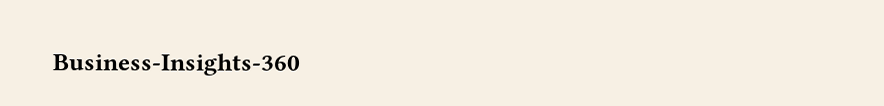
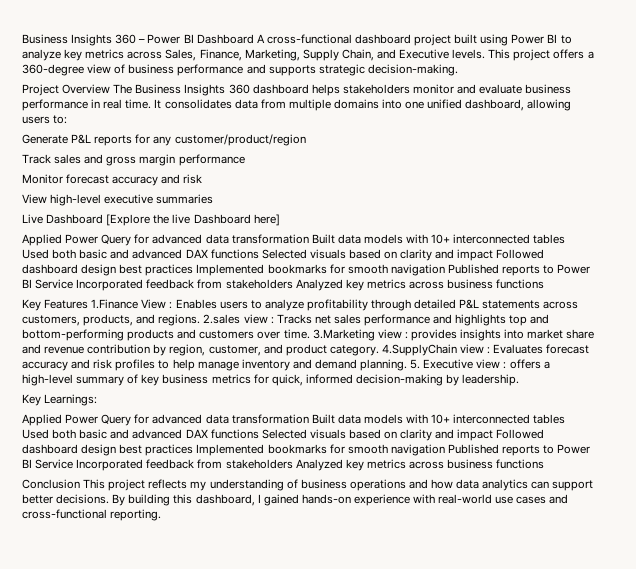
- Business-Insights-360
+ Business Insights 360 – Power BI Dashboard A cross-functional dashboard project built using Power BI to analyze key metrics across Sales, Finance, Marketing, Supply Chain, and Executive levels. This project offers a 360-degree view of business performance and supports strategic decision-making.
+ Project Overview The Business Insights 360 dashboard helps stakeholders monitor and evaluate business performance in real time. It consolidates data from multiple domains into one unified dashboard, allowing users to:
+ Generate P&L reports for any customer/product/region
+ Track sales and gross margin performance
+ Monitor forecast accuracy and risk
+ View high-level executive summaries
+ Live Dashboard [Explore the live Dashboard here]
+ Applied Power Query for advanced data transformation Built data models with 10+ interconnected tables Used both basic and advanced DAX functions Selected visuals based on clarity and impact Followed dashboard design best practices Implemented bookmarks for smooth navigation Published reports to Power BI Service Incorporated feedback from stakeholders Analyzed key metrics across business functions
+ Key Features 1.Finance View : Enables users to analyze profitability through detailed P&L statements across customers, products, and regions. 2.sales view : Tracks net sales performance and highlights top and bottom-performing products and customers over time. 3.Marketing view : provides insights into market share and revenue contribution by region, customer, and product category. 4.SupplyChain view : Evaluates forecast accuracy and risk profiles to help manage inventory and demand planning. 5. Executive view : offers a high-level summary of key business metrics for quick, informed decision-making by leadership.
+ Key Learnings:
+ Applied Power Query for advanced data transformation Built data models with 10+ interconnected tables Used both basic and advanced DAX functions Selected visuals based on clarity and impact Followed dashboard design best practices Implemented bookmarks for smooth navigation Published reports to Power BI Service Incorporated feedback from stakeholders Analyzed key metrics across business functions
+ Conclusion This project reflects my understanding of business operations and how data analytics can support better decisions. By building this dashboard, I gained hands-on experience with real-world use cases and cross-functional reporting.

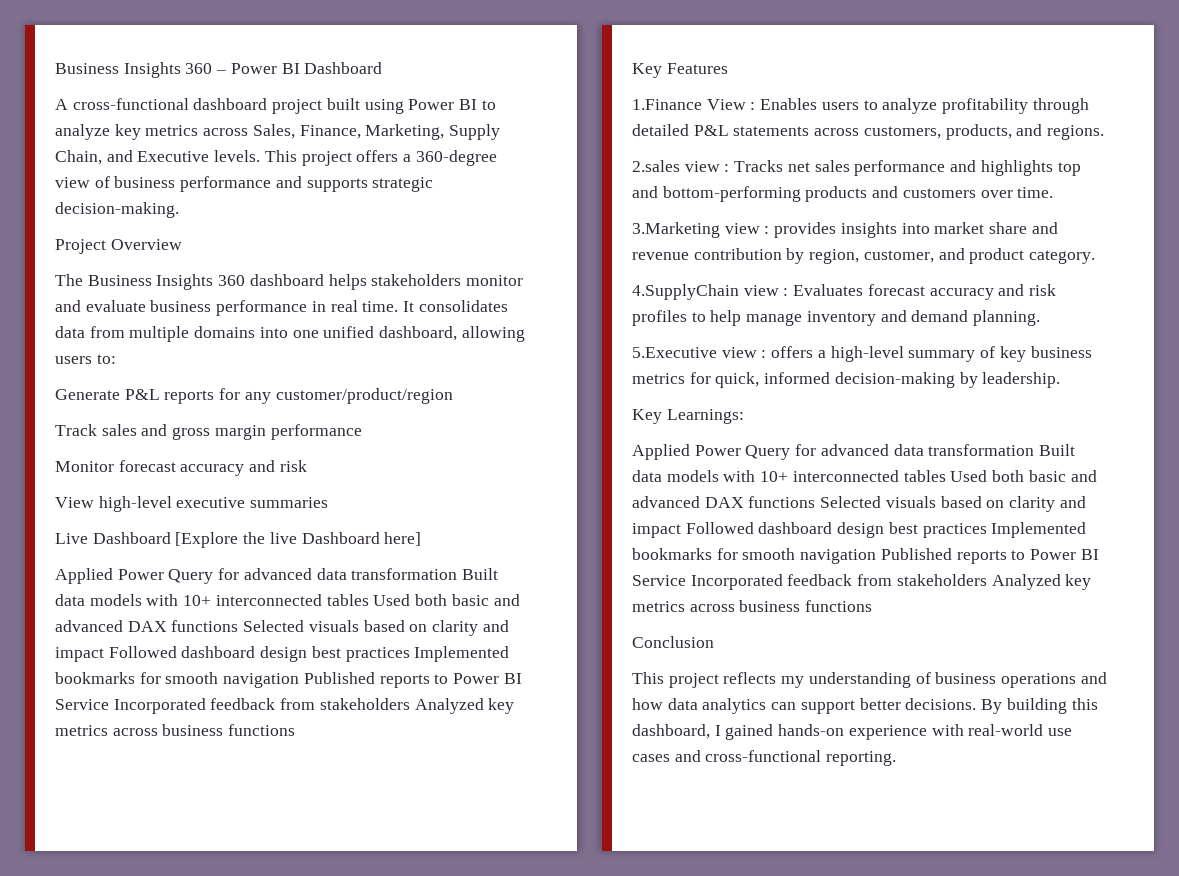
- Business Insights 360 – Power BI Dashboard A cross-functional dashboard project built using Power BI to analyze key metrics across Sales, Finance, Marketing, Supply Chain, and Executive levels.
+ Business Insights 360 – Power BI Dashboard
+ A cross-functional dashboard project built using Power BI to analyze key metrics across Sales, Finance, Marketing, Supply Chain, and Executive levels.
- Project Overview The Business Insights 360 dashboard helps stakeholders monitor and evaluate business performance in real time.
+ Project Overview
+ The Business Insights 360 dashboard helps stakeholders monitor and evaluate business performance in real time.
- Key Features 1.Finance View :
+ Key Features
+ 1.Finance View :
- Enables users to analyze profitability through detailed P&L statements across customers, products, and regions. 2.sales view :
+ Enables users to analyze profitability through detailed P&L statements across customers, products, and regions.
+ 2.sales view :
- Tracks net sales performance and highlights top and bottom-performing products and customers over time. 3.Marketing view :
+ Tracks net sales performance and highlights top and bottom-performing products and customers over time.
+ 3.Marketing view :
- provides insights into market share and revenue contribution by region, customer, and product category. 4.SupplyChain view :
+ provides insights into market share and revenue contribution by region, customer, and product category.
+ 4.SupplyChain view :
- Evaluates forecast accuracy and risk profiles to help manage inventory and demand planning. 5. Executive view :
+ Evaluates forecast accuracy and risk profiles to help manage inventory and demand planning.
+ 5.Executive view :
- Conclusion This project reflects my understanding of business operations and how data analytics can support better decisions.
+ Conclusion
+ This project reflects my understanding of business operations and how data analytics can support better decisions.

